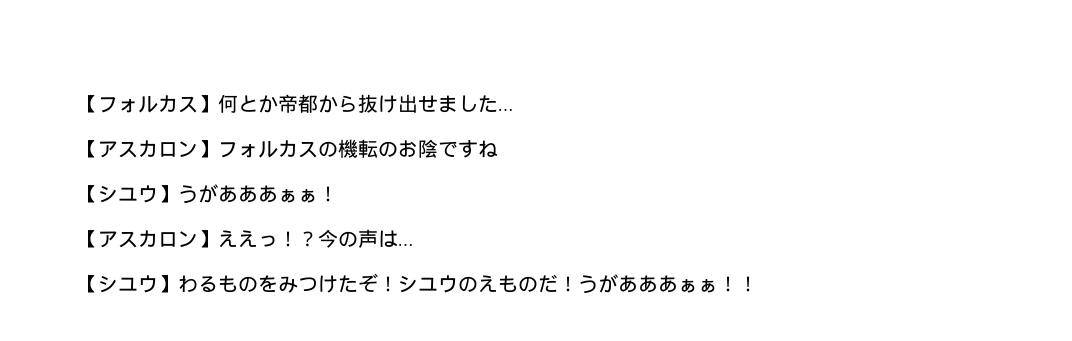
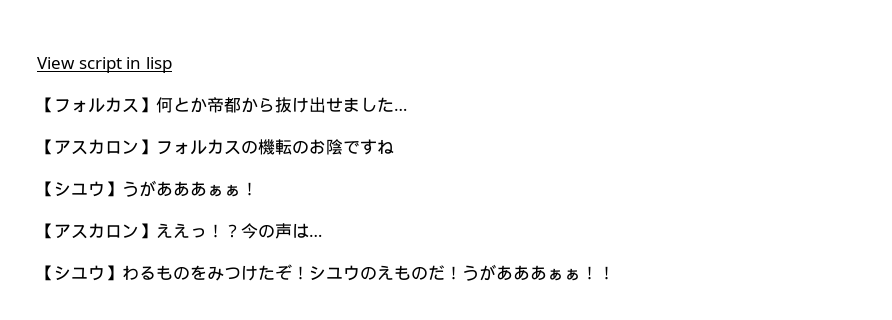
+ View script in lisp

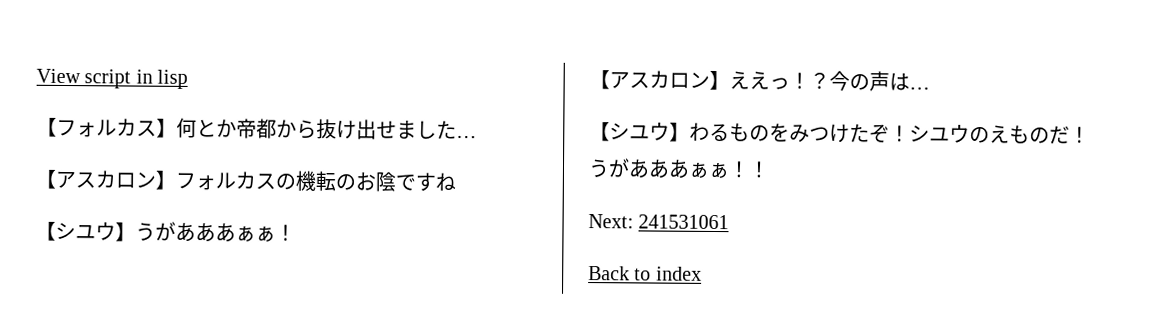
+ Next: 241531061
+ Back to index

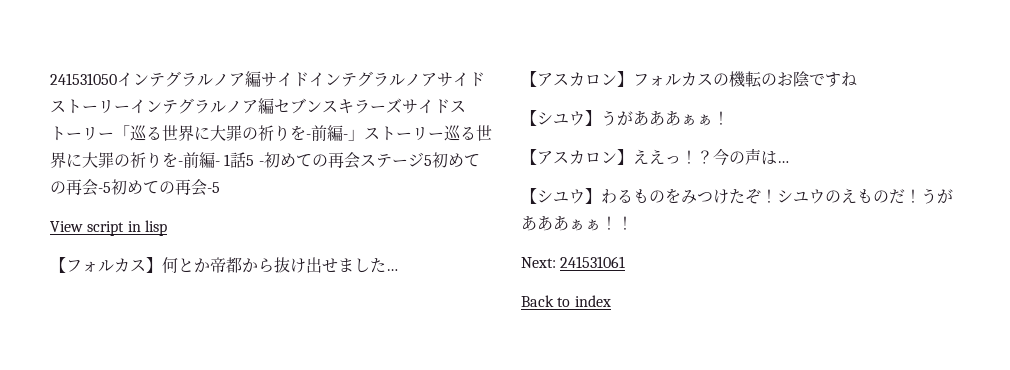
+ 241531050インテグラルノア編サイドインテグラルノアサイドストーリーインテグラルノア編セブンスキラーズサイドストーリー「巡る世界に大罪の祈りを-前編-」ストーリー巡る世界に大罪の祈りを-前編- 1話5 -初めての再会ステージ5初めての再会-5初めての再会-5

